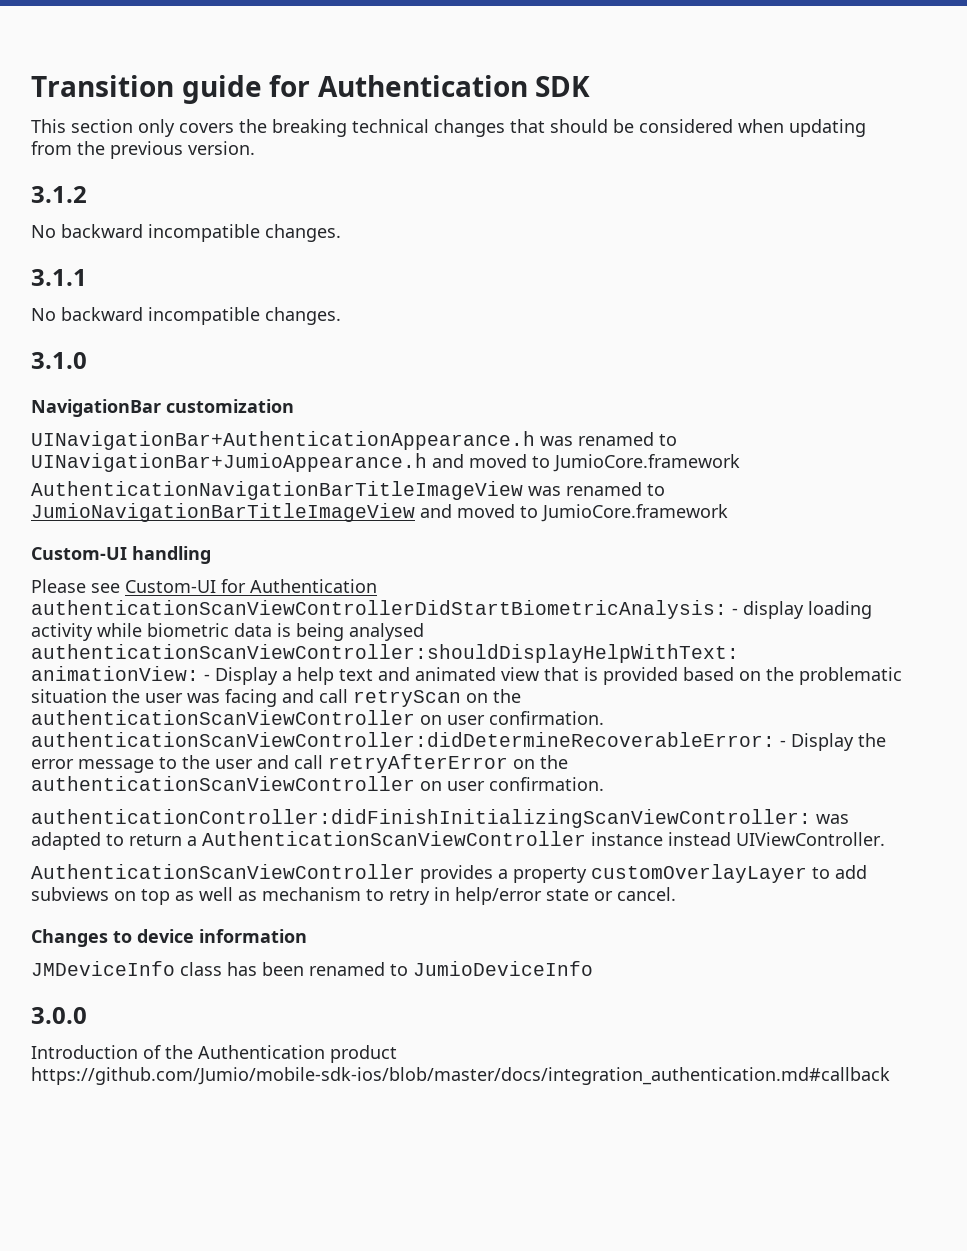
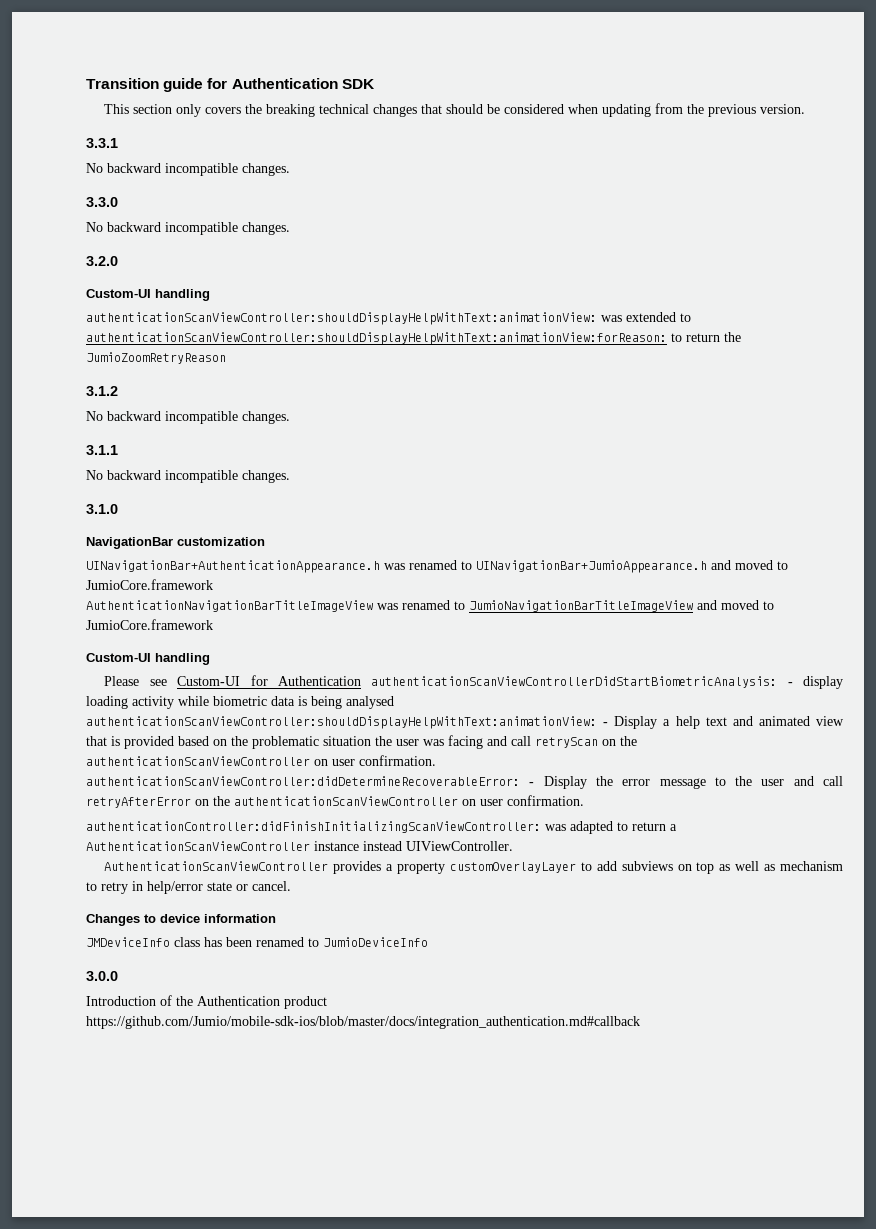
+ 3.3.1
+ No backward incompatible changes.
+ 3.3.0
+ No backward incompatible changes.
+ 3.2.0
+ Custom-UI handling
+ authenticationScanViewController:shouldDisplayHelpWithText:animationView: was extended to authenticationScanViewController:shouldDisplayHelpWithText:animationView:forReason: to return the JumioZoomRetryReason

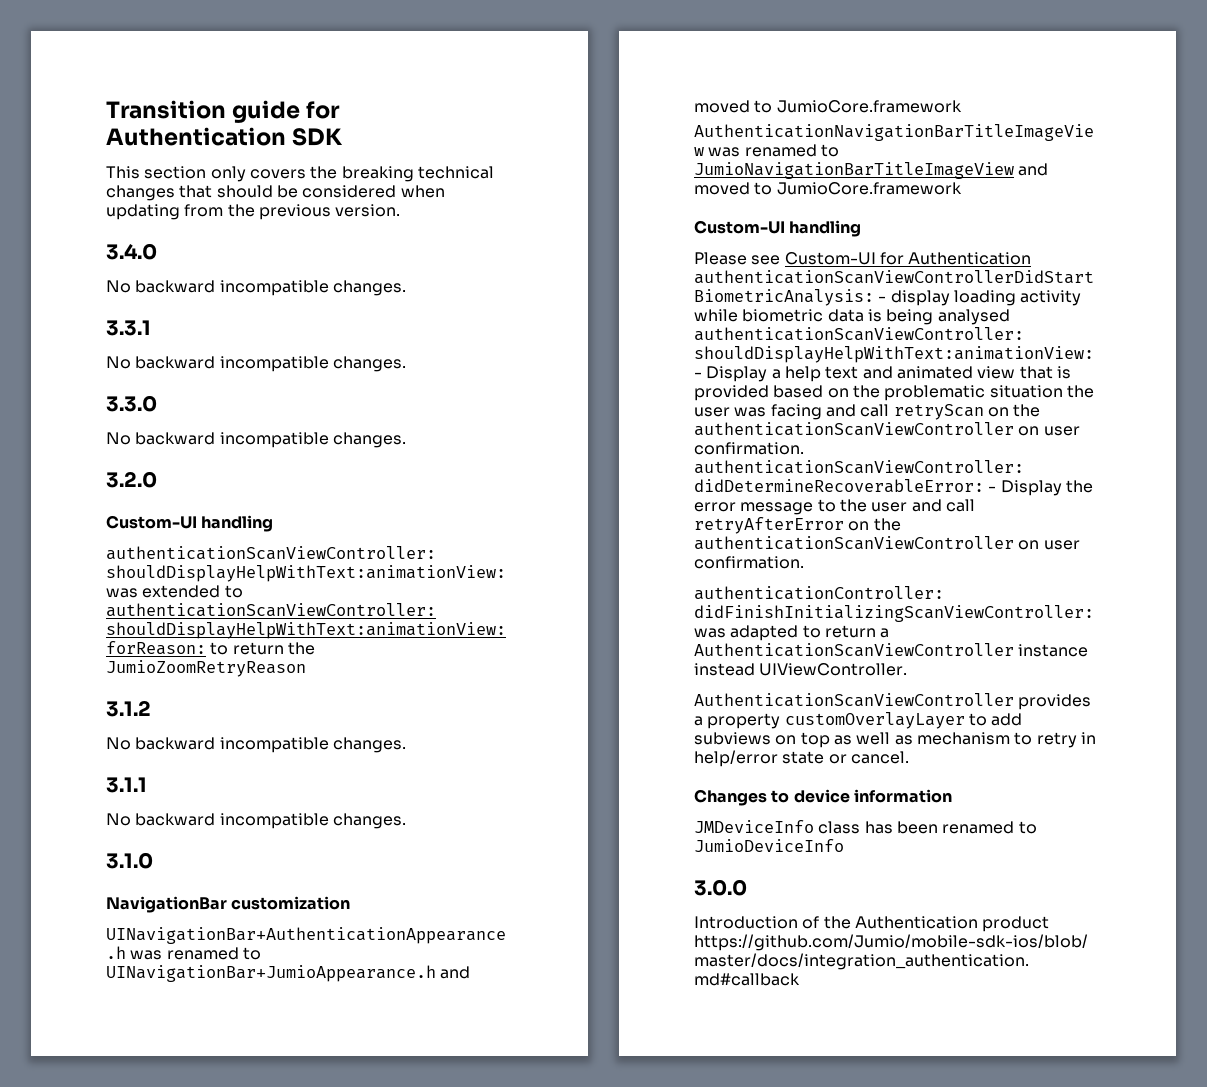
+ 3.4.0
+ No backward incompatible changes.

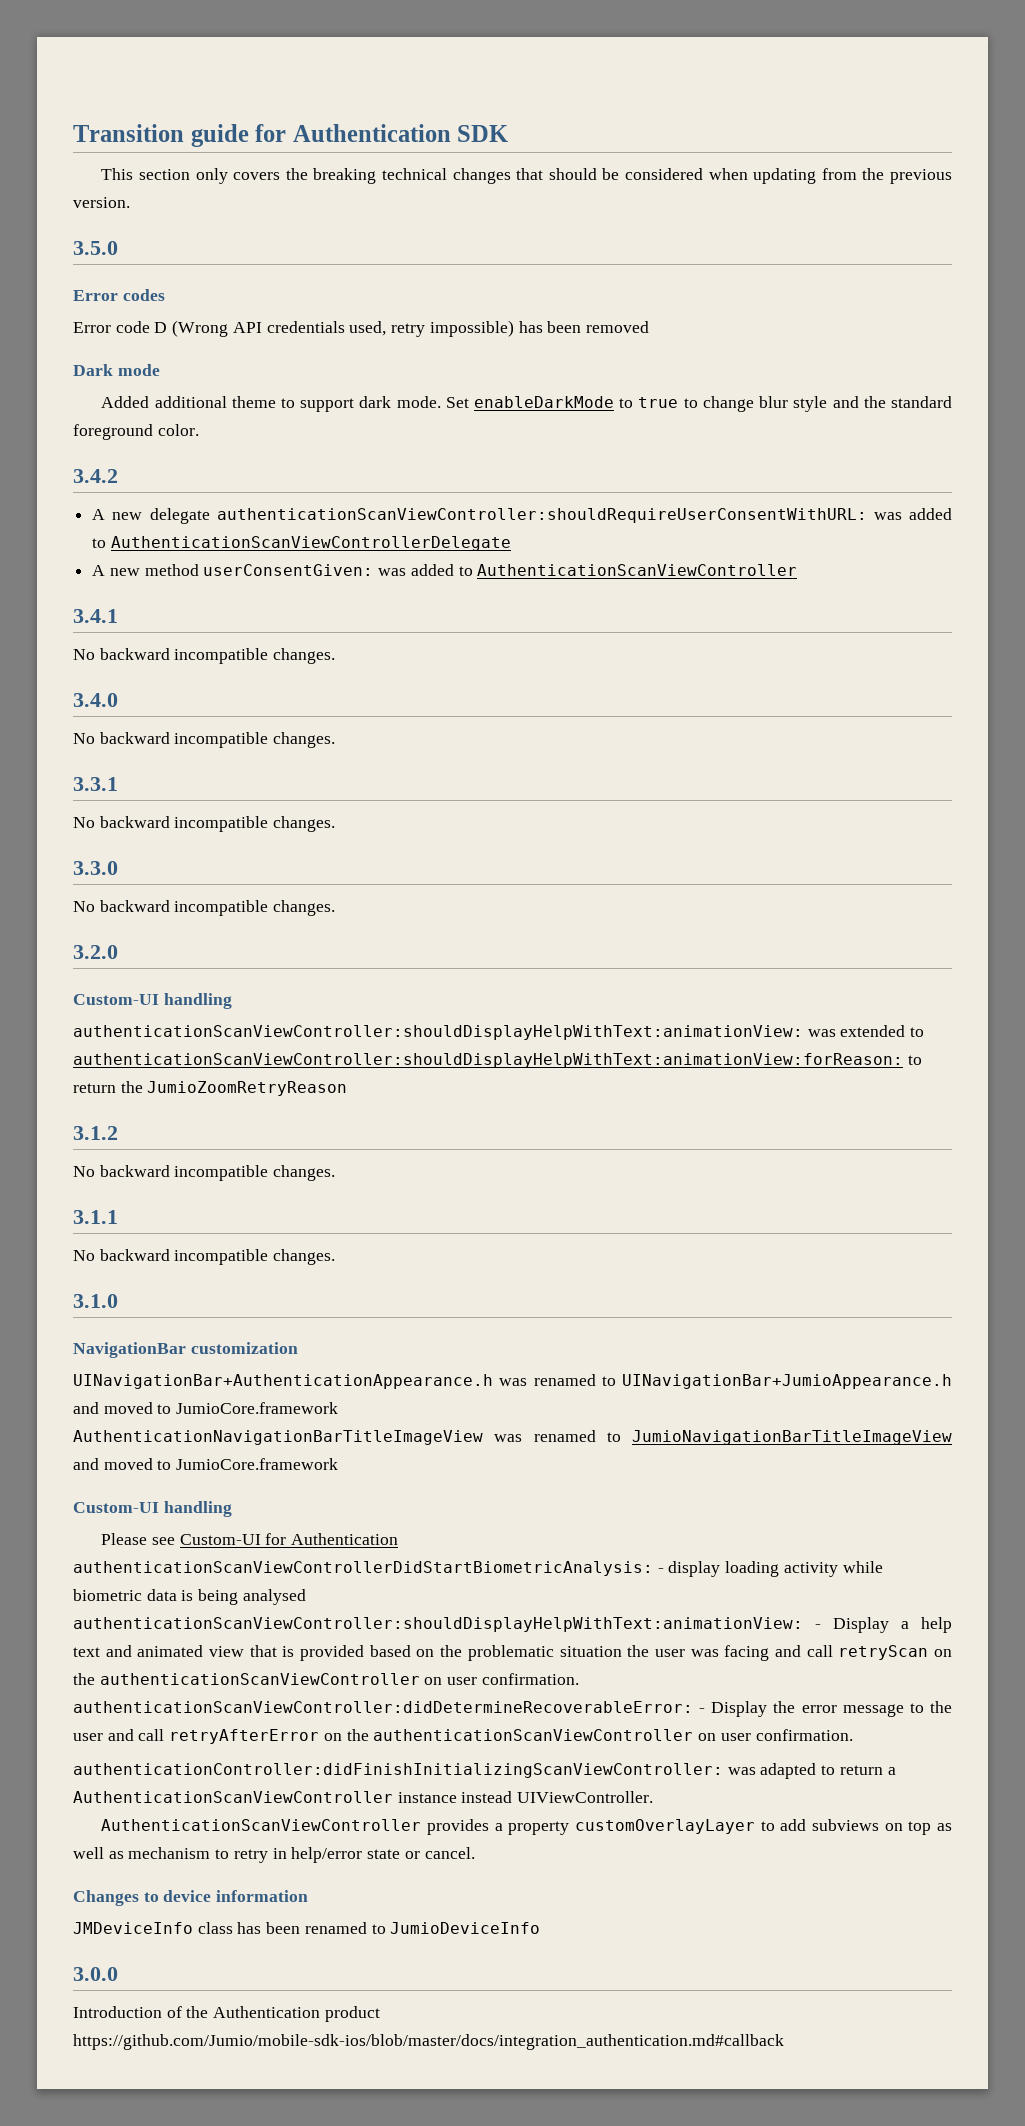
+ 3.5.0
+ Error codes
+ Error code D (Wrong API credentials used, retry impossible) has been removed
+ Dark mode
+ Added additional theme to support dark mode. Set enableDarkMode to true to change blur style and the standard foreground color.
+ 3.4.2
+ A new delegate authenticationScanViewController:shouldRequireUserConsentWithURL: was added to AuthenticationScanViewControllerDelegate
+ A new method userConsentGiven: was added to AuthenticationScanViewController
+ 3.4.1
+ No backward incompatible changes.

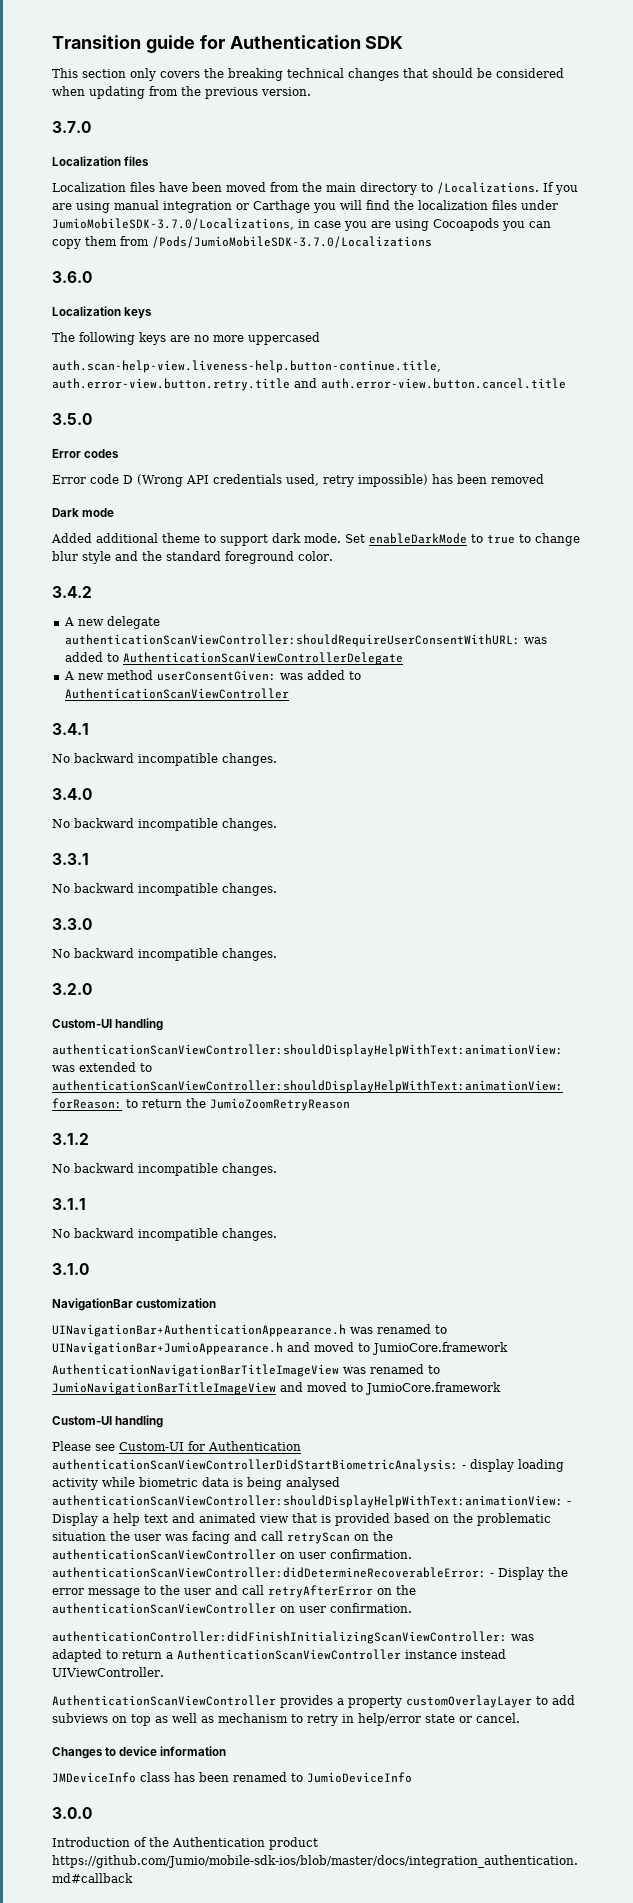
+ 3.7.0
+ Localization files
+ Localization files have been moved from the main directory to /Localizations. If you are using manual integration or Carthage you will find the localization files under JumioMobileSDK-3.7.0/Localizations, in case you are using Cocoapods you can copy them from /Pods/JumioMobileSDK-3.7.0/Localizations
+ 3.6.0
+ Localization keys
+ The following keys are no more uppercased
+ auth.scan-help-view.liveness-help.button-continue.title, auth.error-view.button.retry.title and auth.error-view.button.cancel.title

